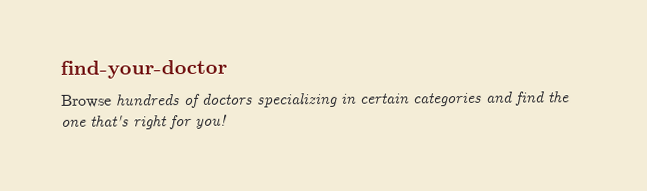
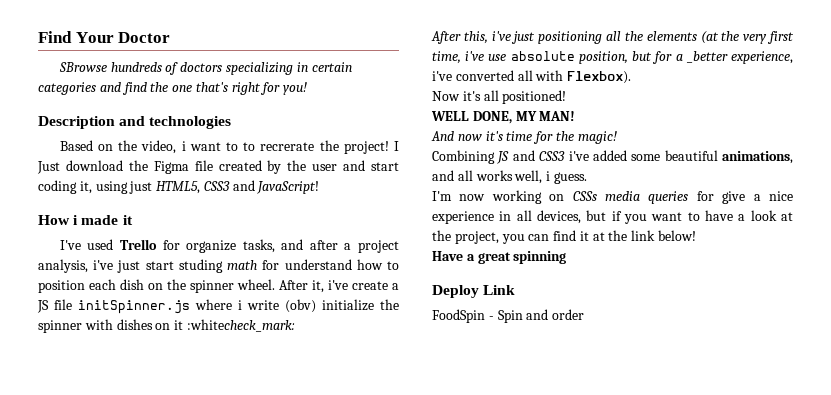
- find-your-doctor
- Browse hundreds of doctors specializing in certain categories and find the one that's right for you!
+ Find Your Doctor
+ SBrowse hundreds of doctors specializing in certain categories and find the one that's right for you!
+ Description and technologies
+ Based on the video, i want to to recrerate the project! I Just download the Figma file created by the user and start coding it, using just HTML5, CSS3 and JavaScript!
+ How i made it
+ I've used Trello for organize tasks, and after a project analysis, i've just start studing math for understand how to position each dish on the spinner wheel. After it, i've create a JS file initSpinner.js where i write (obv) initialize the spinner with dishes on it :whitecheck_mark:
+ After this, i've just positioning all the elements (at the very first time, i've use absolute position, but for a _better experience, i've converted all with Flexbox).
+ Now it's all positioned!
+ WELL DONE, MY MAN!
+ And now it's time for the magic!
+ Combining JS and CSS3 i've added some beautiful animations, and all works well, i guess.
+ I'm now working on CSSs media queries for give a nice experience in all devices, but if you want to have a look at the project, you can find it at the link below!
+ Have a great spinning
+ Deploy Link
+ FoodSpin - Spin and order

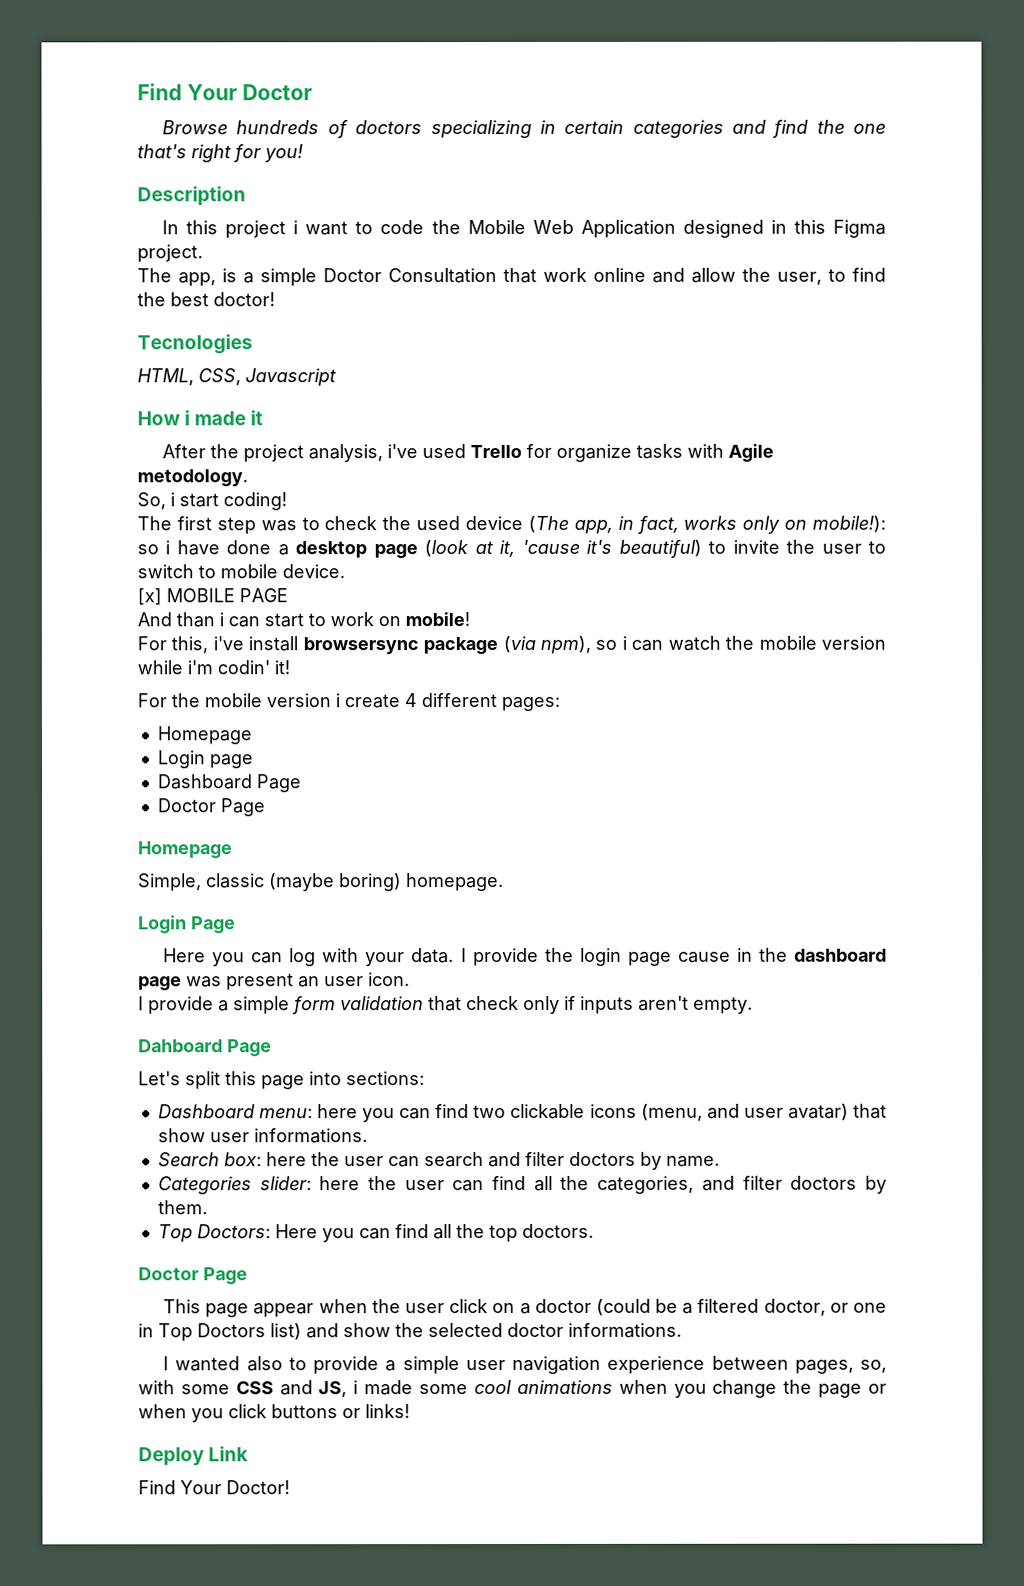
- SBrowse hundreds of doctors specializing in certain categories and find the one that's right for you!
+ Browse hundreds of doctors specializing in certain categories and find the one that's right for you!
- Description and technologies
- Based on the video, i want to to recrerate the project! I Just download the Figma file created by the user and start coding it, using just HTML5, CSS3 and JavaScript!
+ Description
+ In this project i want to code the Mobile Web Application designed in this Figma project.
+ The app, is a simple Doctor Consultation that work online and allow the user, to find the best doctor!
+ Tecnologies
+ HTML, CSS, Javascript
  How i made it
- I've used Trello for organize tasks, and after a project analysis, i've just start studing math for understand how to position each dish on the spinner wheel. After it, i've create a JS file initSpinner.js where i write (obv) initialize the spinner with dishes on it :whitecheck_mark:
- After this, i've just positioning all the elements (at the very first time, i've use absolute position, but for a _better experience, i've converted all with Flexbox).
- Now it's all positioned!
- WELL DONE, MY MAN!
- And now it's time for the magic!
- Combining JS and CSS3 i've added some beautiful animations, and all works well, i guess.
- I'm now working on CSSs media queries for give a nice experience in all devices, but if you want to have a look at the project, you can find it at the link below!
- Have a great spinning
+ After the project analysis, i've used Trello for organize tasks with Agile metodology.
+ So, i start coding!
+ The first step was to check the used device (The app, in fact, works only on mobile!): so i have done a desktop page (look at it, 'cause it's beautiful) to invite the user to switch to mobile device.
+ [x] MOBILE PAGE
+ And than i can start to work on mobile!
+ For this, i've install browsersync package (via npm), so i can watch the mobile version while i'm codin' it!
+ For the mobile version i create 4 different pages:
+ Homepage
+ Login page
+ Dashboard Page
+ Doctor Page
+ Homepage
+ Simple, classic (maybe boring) homepage.
+ Login Page
+ Here you can log with your data. I provide the login page cause in the dashboard page was present an user icon.
+ I provide a simple form validation that check only if inputs aren't empty.
+ Dahboard Page
+ Let's split this page into sections:
+ Dashboard menu: here you can find two clickable icons (menu, and user avatar) that show user informations.
+ Search box: here the user can search and filter doctors by name.
+ Categories slider: here the user can find all the categories, and filter doctors by them.
+ Top Doctors: Here you can find all the top doctors.
+ Doctor Page
+ This page appear when the user click on a doctor (could be a filtered doctor, or one in Top Doctors list) and show the selected doctor informations.
+ I wanted also to provide a simple user navigation experience between pages, so, with some CSS and JS, i made some cool animations when you change the page or when you click buttons or links!
  Deploy Link
- FoodSpin - Spin and order
+ Find Your Doctor!

